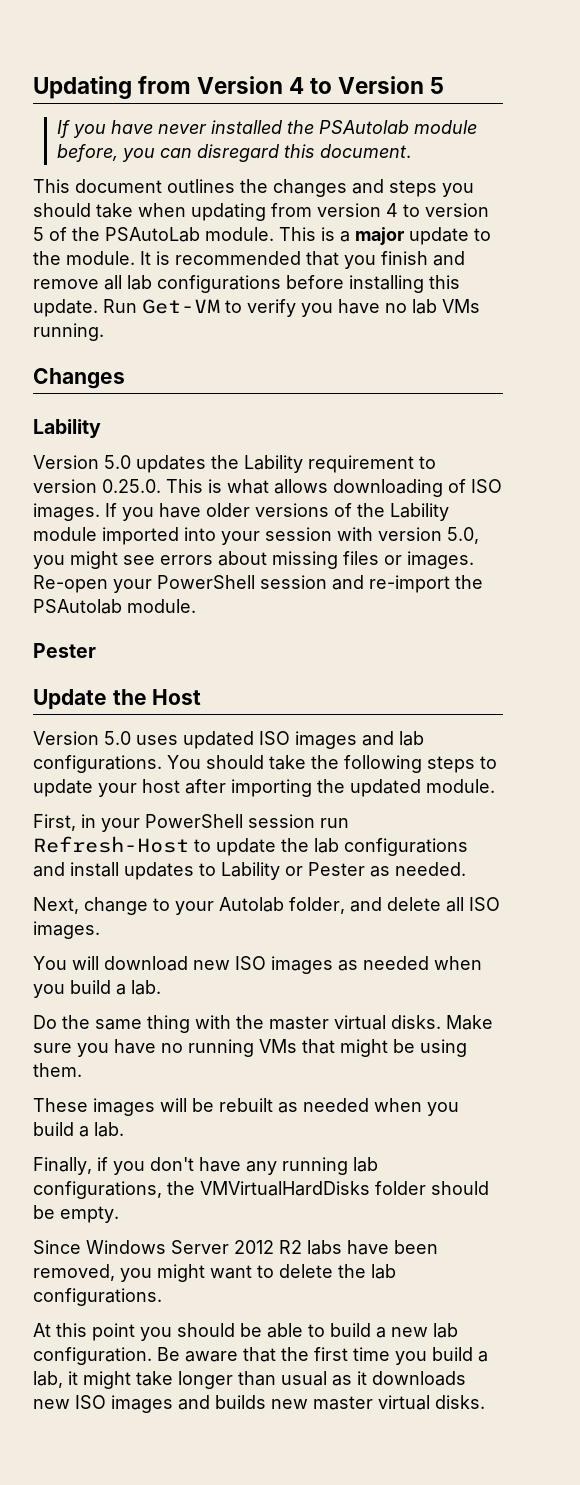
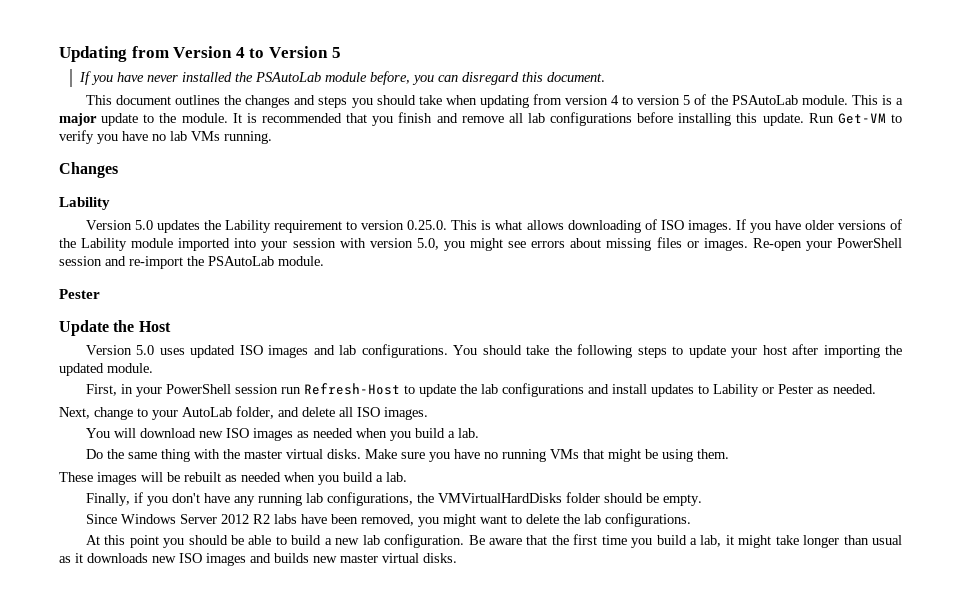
- If you have never installed the PSAutolab module before, you can disregard this document.
+ If you have never installed the PSAutoLab module before, you can disregard this document.
- Re-open your PowerShell session and re-import the PSAutolab module.
+ Re-open your PowerShell session and re-import the PSAutoLab module.
- Next, change to your Autolab folder, and delete all ISO images.
+ Next, change to your AutoLab folder, and delete all ISO images.

